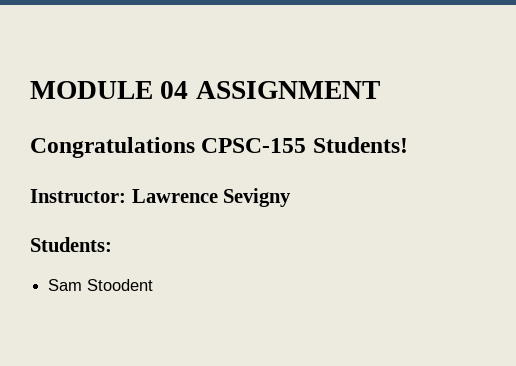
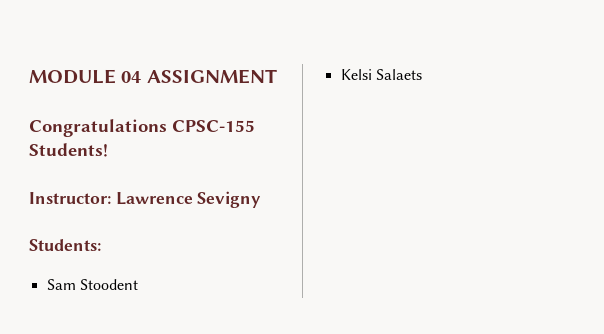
+ Kelsi Salaets

